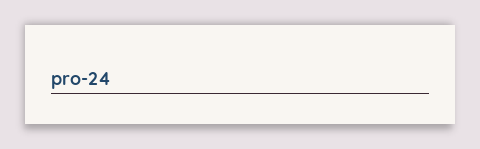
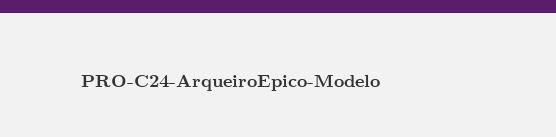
- pro-24
+ PRO-C24-ArqueiroEpico-Modelo

